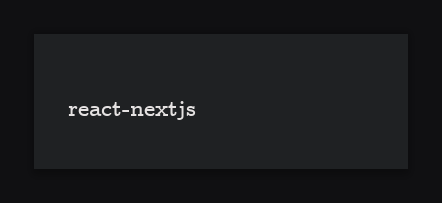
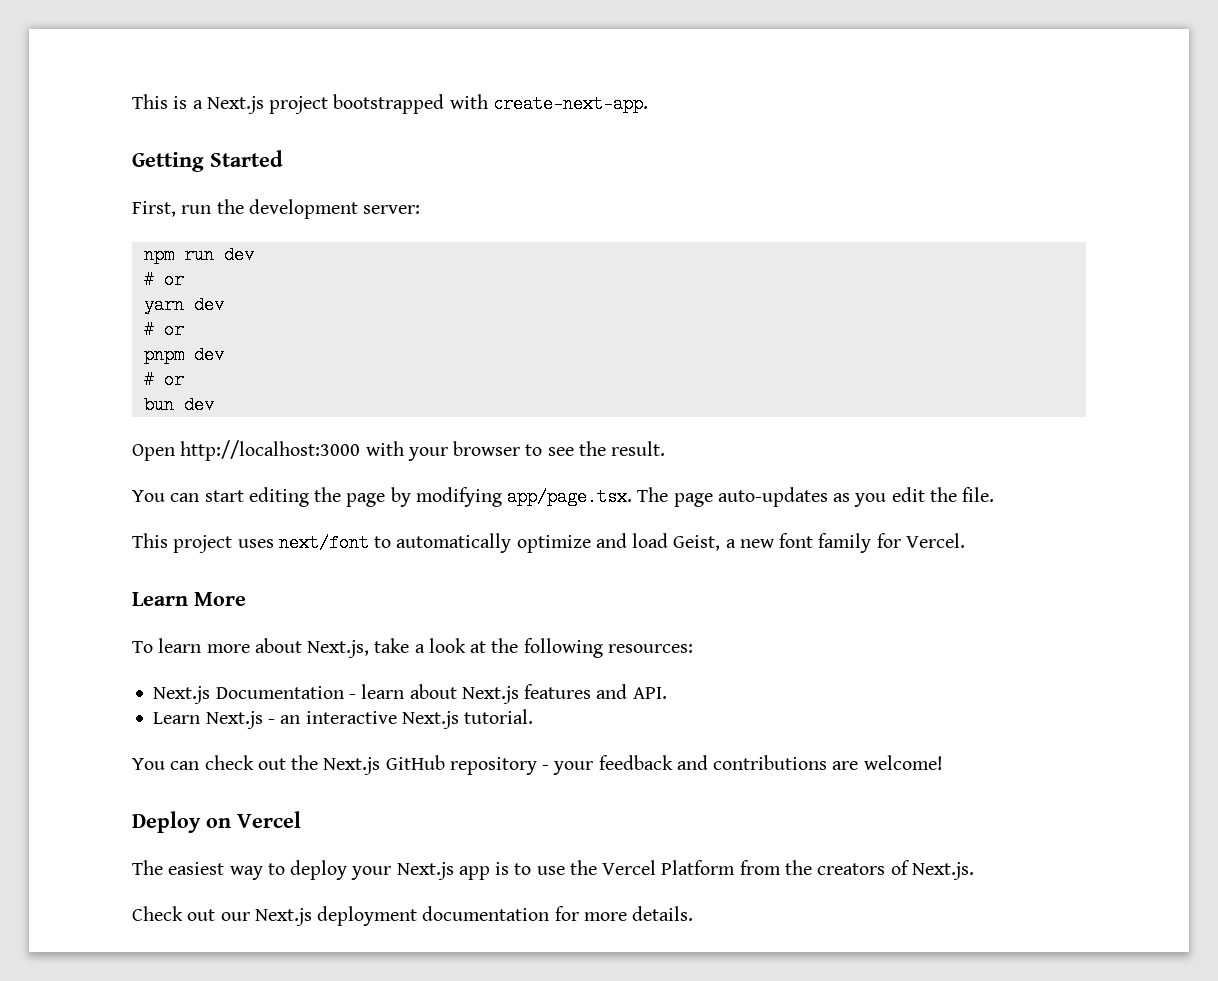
- react-nextjs
+ This is a Next.js project bootstrapped with create-next-app.
+ Getting Started
+ First, run the development server:
+ npm run dev
+ # or
+ yarn dev
+ # or
+ pnpm dev
+ # or
+ bun dev
+ Open http://localhost:3000 with your browser to see the result.
+ You can start editing the page by modifying app/page.tsx. The page auto-updates as you edit the file.
+ This project uses next/font to automatically optimize and load Geist, a new font family for Vercel.
+ Learn More
+ To learn more about Next.js, take a look at the following resources:
+ Next.js Documentation - learn about Next.js features and API.
+ Learn Next.js - an interactive Next.js tutorial.
+ You can check out the Next.js GitHub repository - your feedback and contributions are welcome!
+ Deploy on Vercel
+ The easiest way to deploy your Next.js app is to use the Vercel Platform from the creators of Next.js.
+ Check out our Next.js deployment documentation for more details.

